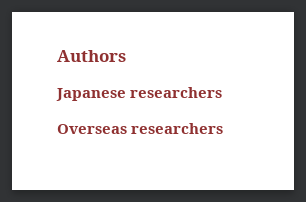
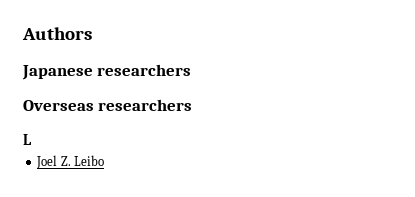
+ L
+ Joel Z. Leibo

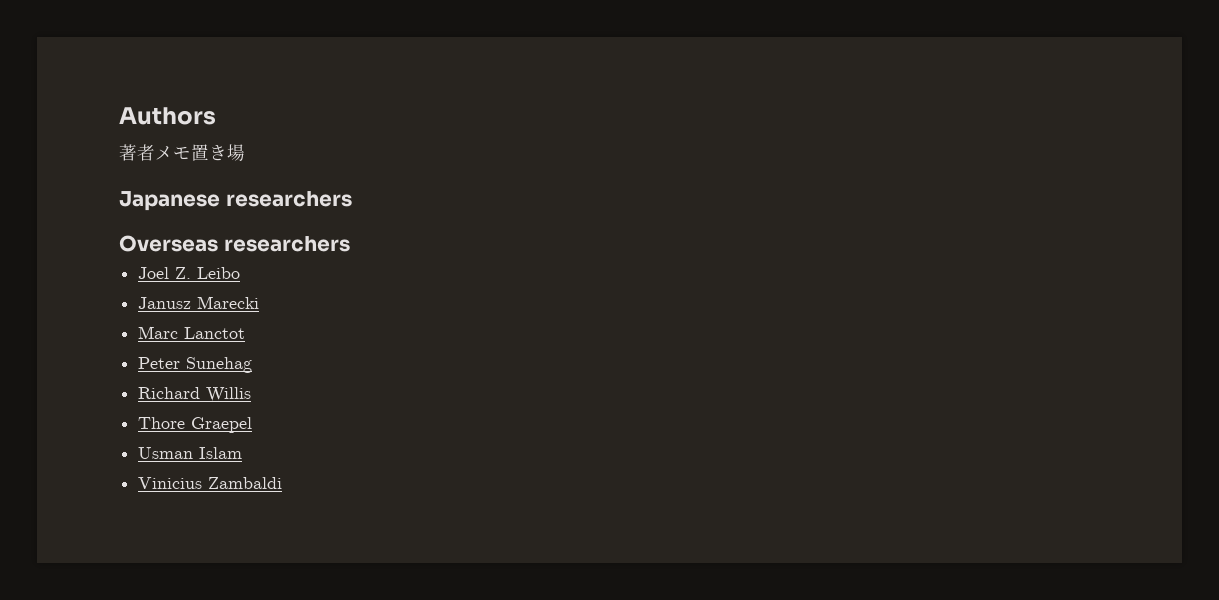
+ 著者メモ置き場
- L
+ Janusz Marecki
+ Marc Lanctot
+ Peter Sunehag
+ Richard Willis
+ Thore Graepel
+ Usman Islam
+ Vinicius Zambaldi

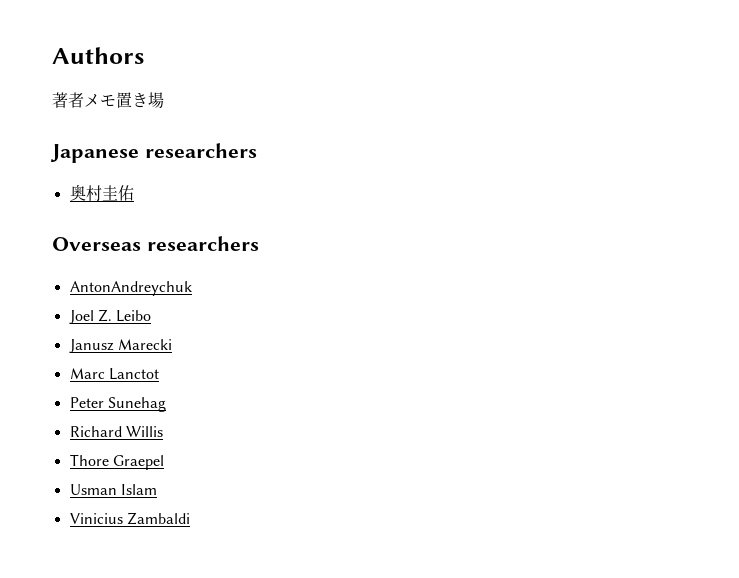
+ 奥村圭佑
+ AntonAndreychuk

